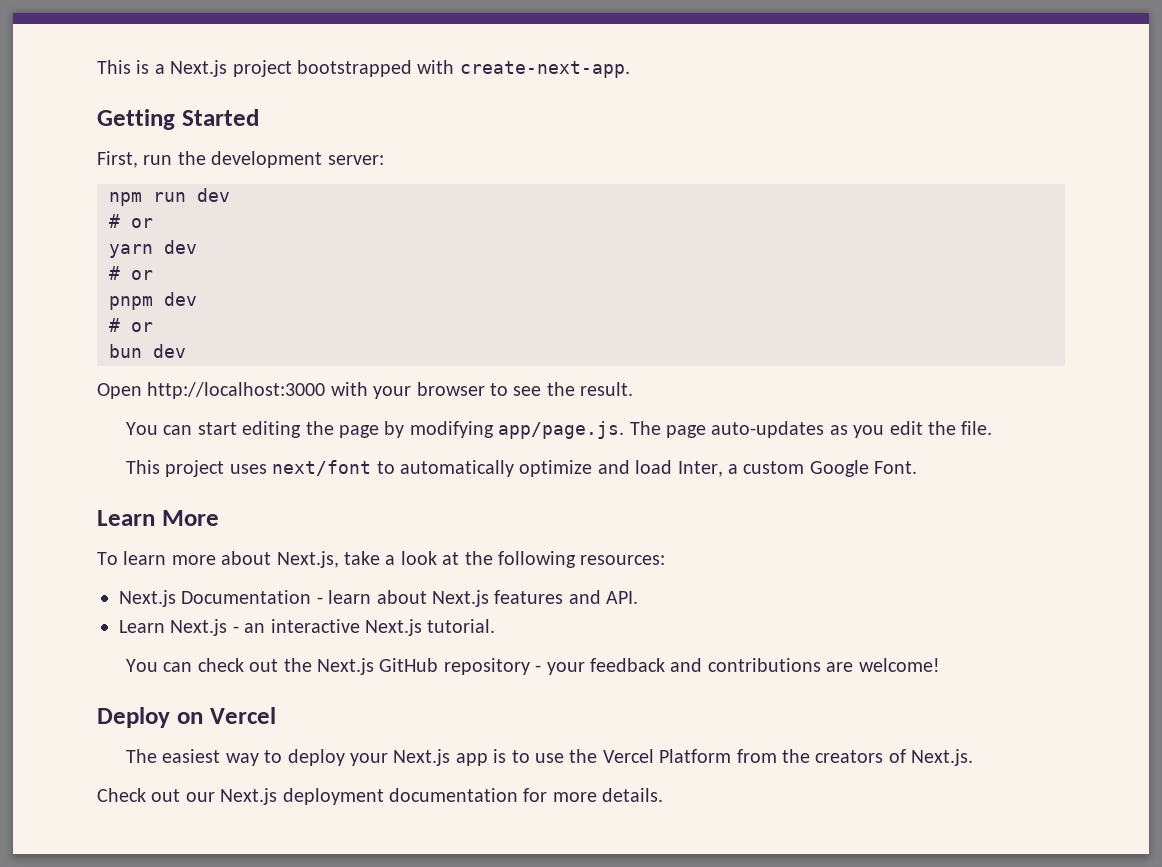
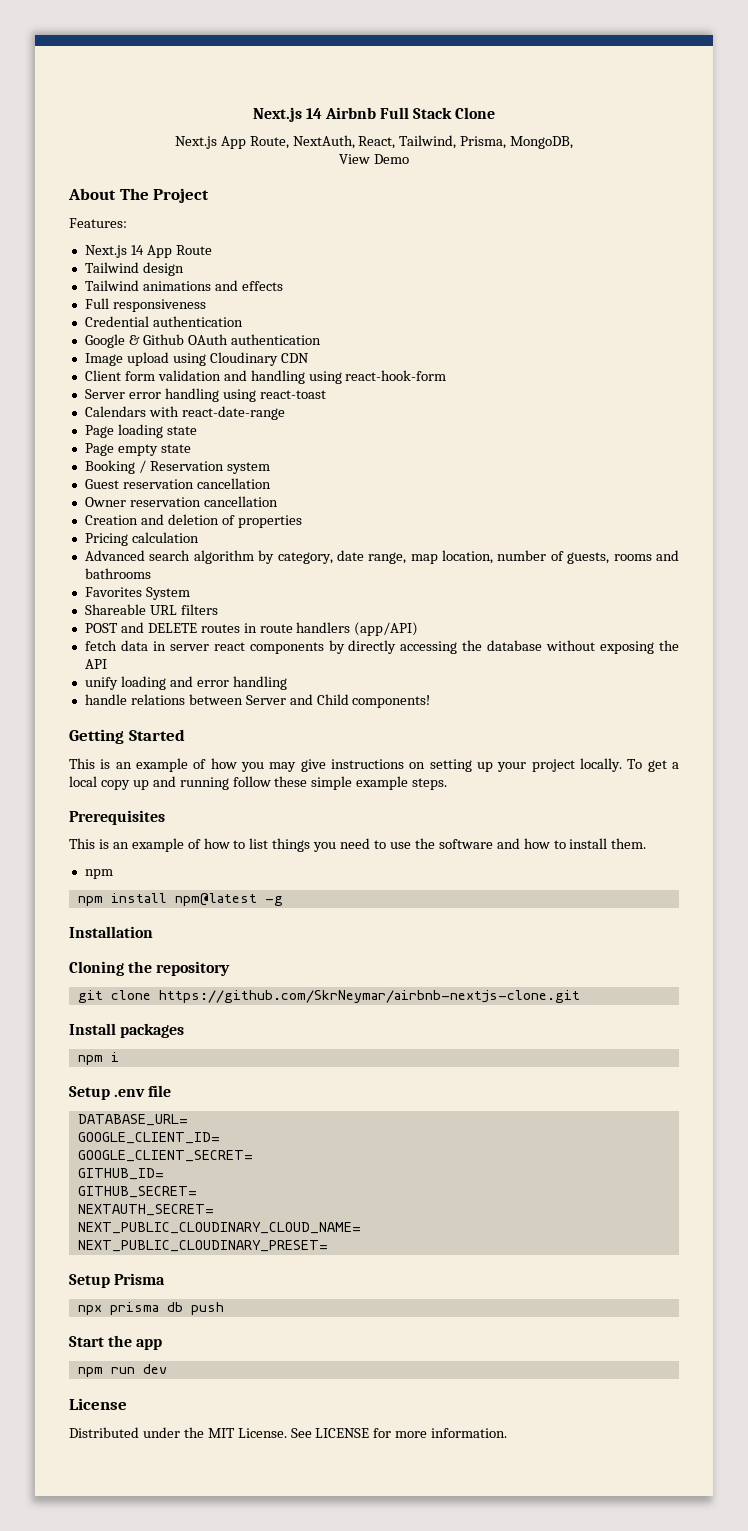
- This is a Next.js project bootstrapped with create-next-app.
+ Next.js 14 Airbnb Full Stack Clone
+ Next.js App Route, NextAuth, React, Tailwind, Prisma, MongoDB,
+ View Demo
+ About The Project
+ Features:
+ Next.js 14 App Route
+ Tailwind design
+ Tailwind animations and effects
+ Full responsiveness
+ Credential authentication
+ Google & Github OAuth authentication
+ Image upload using Cloudinary CDN
+ Client form validation and handling using react-hook-form
+ Server error handling using react-toast
+ Calendars with react-date-range
+ Page loading state
+ Page empty state
+ Booking / Reservation system
+ Guest reservation cancellation
+ Owner reservation cancellation
+ Creation and deletion of properties
+ Pricing calculation
+ Advanced search algorithm by category, date range, map location, number of guests, rooms and bathrooms
+ Favorites System
+ Shareable URL filters
+ POST and DELETE routes in route handlers (app/API)
+ fetch data in server react components by directly accessing the database without exposing the API
+ unify loading and error handling
+ handle relations between Server and Child components!
  Getting Started
- First, run the development server:
+ This is an example of how you may give instructions on setting up your project locally. To get a local copy up and running follow these simple example steps.
+ Prerequisites
+ This is an example of how to list things you need to use the software and how to install them.
+ npm
+ npm install npm@latest -g
+ Installation
+ Cloning the repository
+ git clone https://github.com/SkrNeymar/airbnb-nextjs-clone.git
+ Install packages
+ npm i
+ Setup .env file
+ DATABASE_URL=
+ GOOGLE_CLIENT_ID=
+ GOOGLE_CLIENT_SECRET=
+ GITHUB_ID=
+ GITHUB_SECRET=
+ NEXTAUTH_SECRET=
+ NEXT_PUBLIC_CLOUDINARY_CLOUD_NAME=
+ NEXT_PUBLIC_CLOUDINARY_PRESET=
+ Setup Prisma
+ npx prisma db push
+ Start the app
  npm run dev
- # or
- yarn dev
- # or
- pnpm dev
- # or
- bun dev
- Open http://localhost:3000 with your browser to see the result.
- You can start editing the page by modifying app/page.js. The page auto-updates as you edit the file.
- This project uses next/font to automatically optimize and load Inter, a custom Google Font.
- Learn More
- To learn more about Next.js, take a look at the following resources:
- Next.js Documentation - learn about Next.js features and API.
- Learn Next.js - an interactive Next.js tutorial.
- You can check out the Next.js GitHub repository - your feedback and contributions are welcome!
- Deploy on Vercel
- The easiest way to deploy your Next.js app is to use the Vercel Platform from the creators of Next.js.
- Check out our Next.js deployment documentation for more details.
+ License
+ Distributed under the MIT License. See LICENSE for more information.

